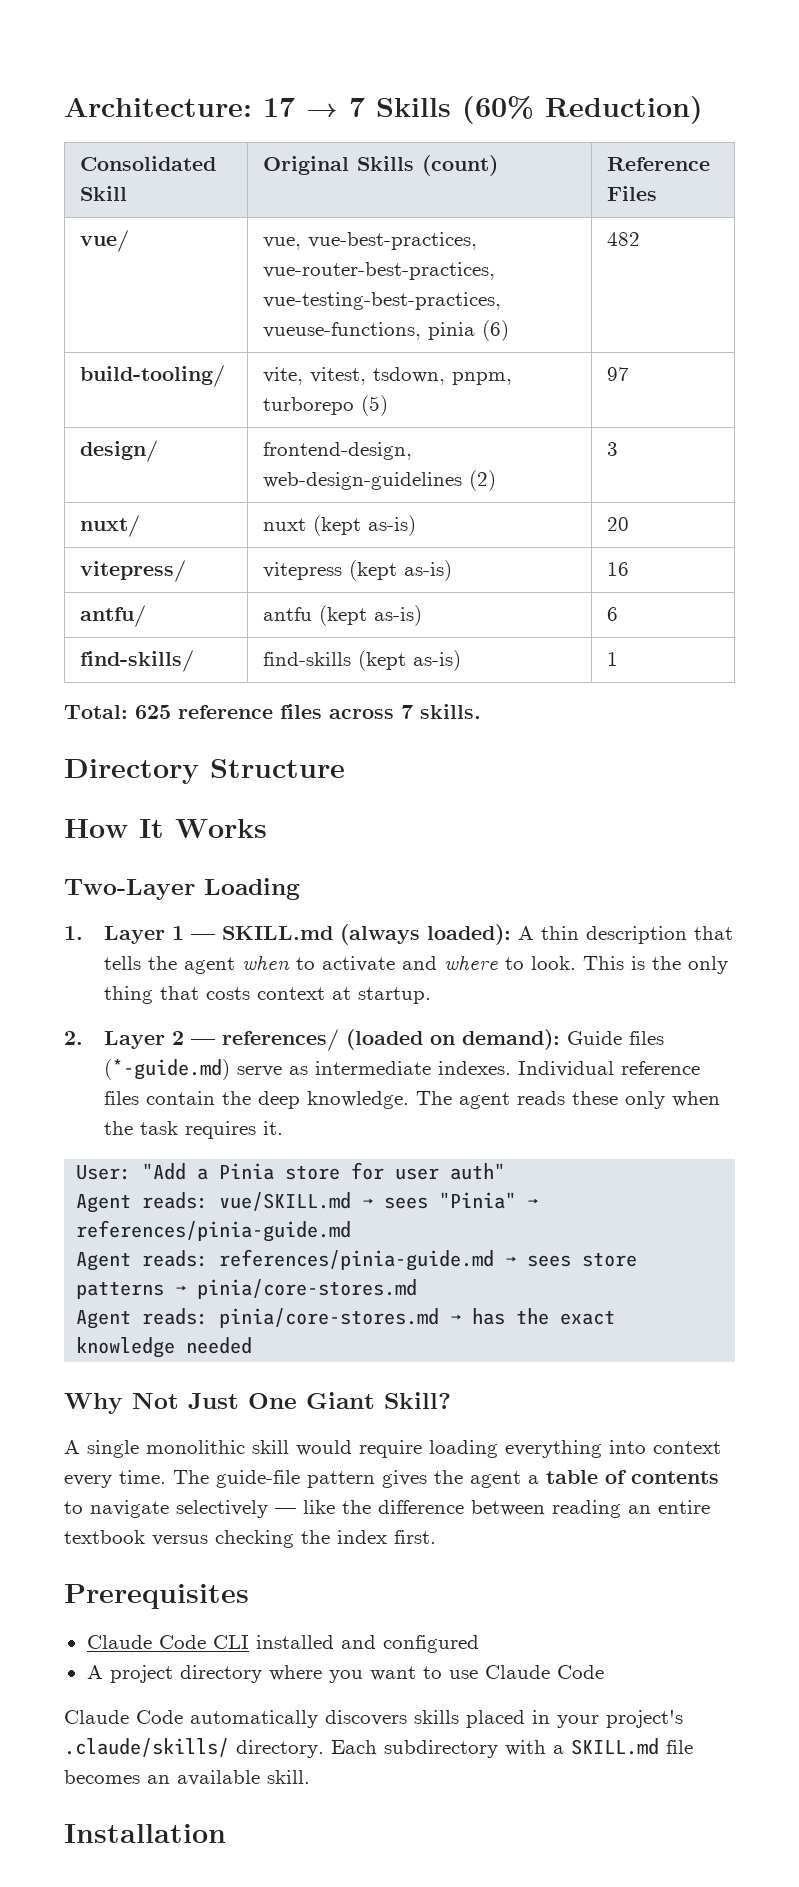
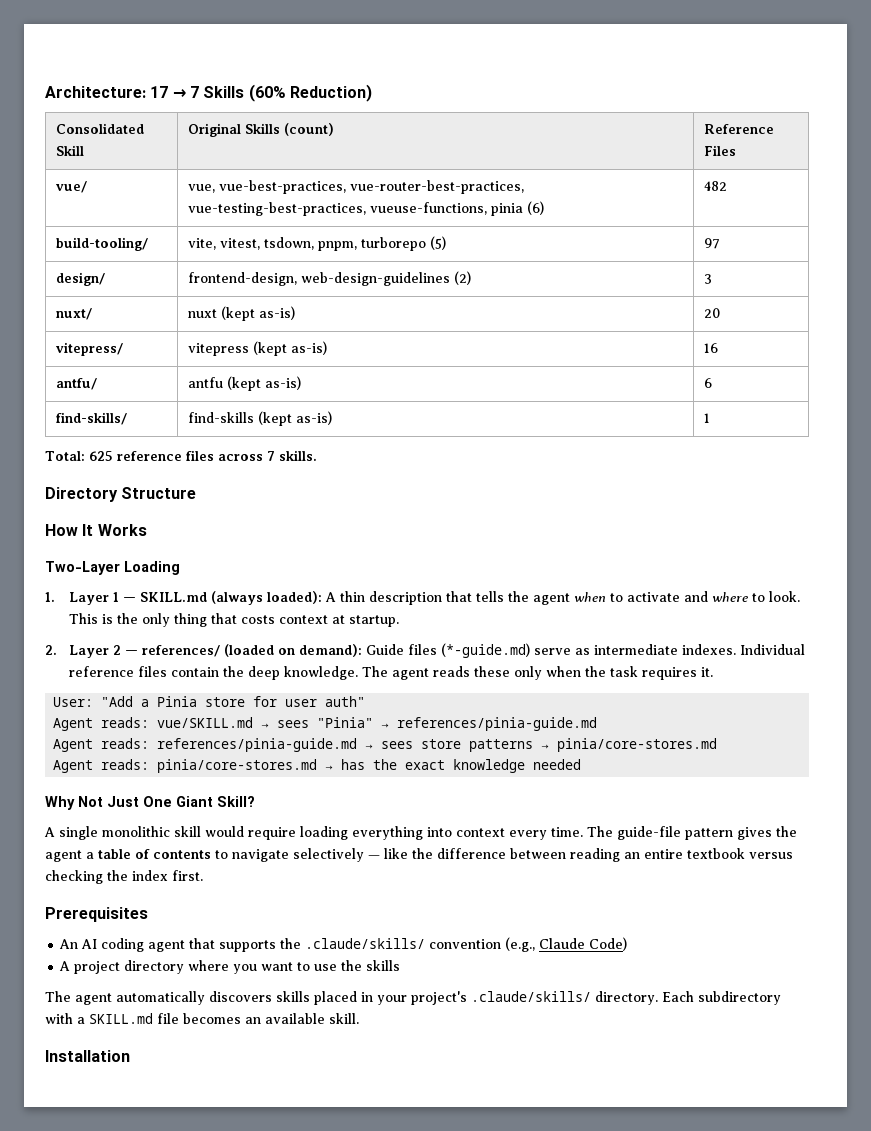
- Claude Code CLI installed and configured
+ An AI coding agent that supports the .claude/skills/ convention (e.g., Claude Code)
- A project directory where you want to use Claude Code
- Claude Code automatically discovers skills placed in your project's .claude/skills/ directory.
+ A project directory where you want to use the skills
+ The agent automatically discovers skills placed in your project's .claude/skills/ directory.

